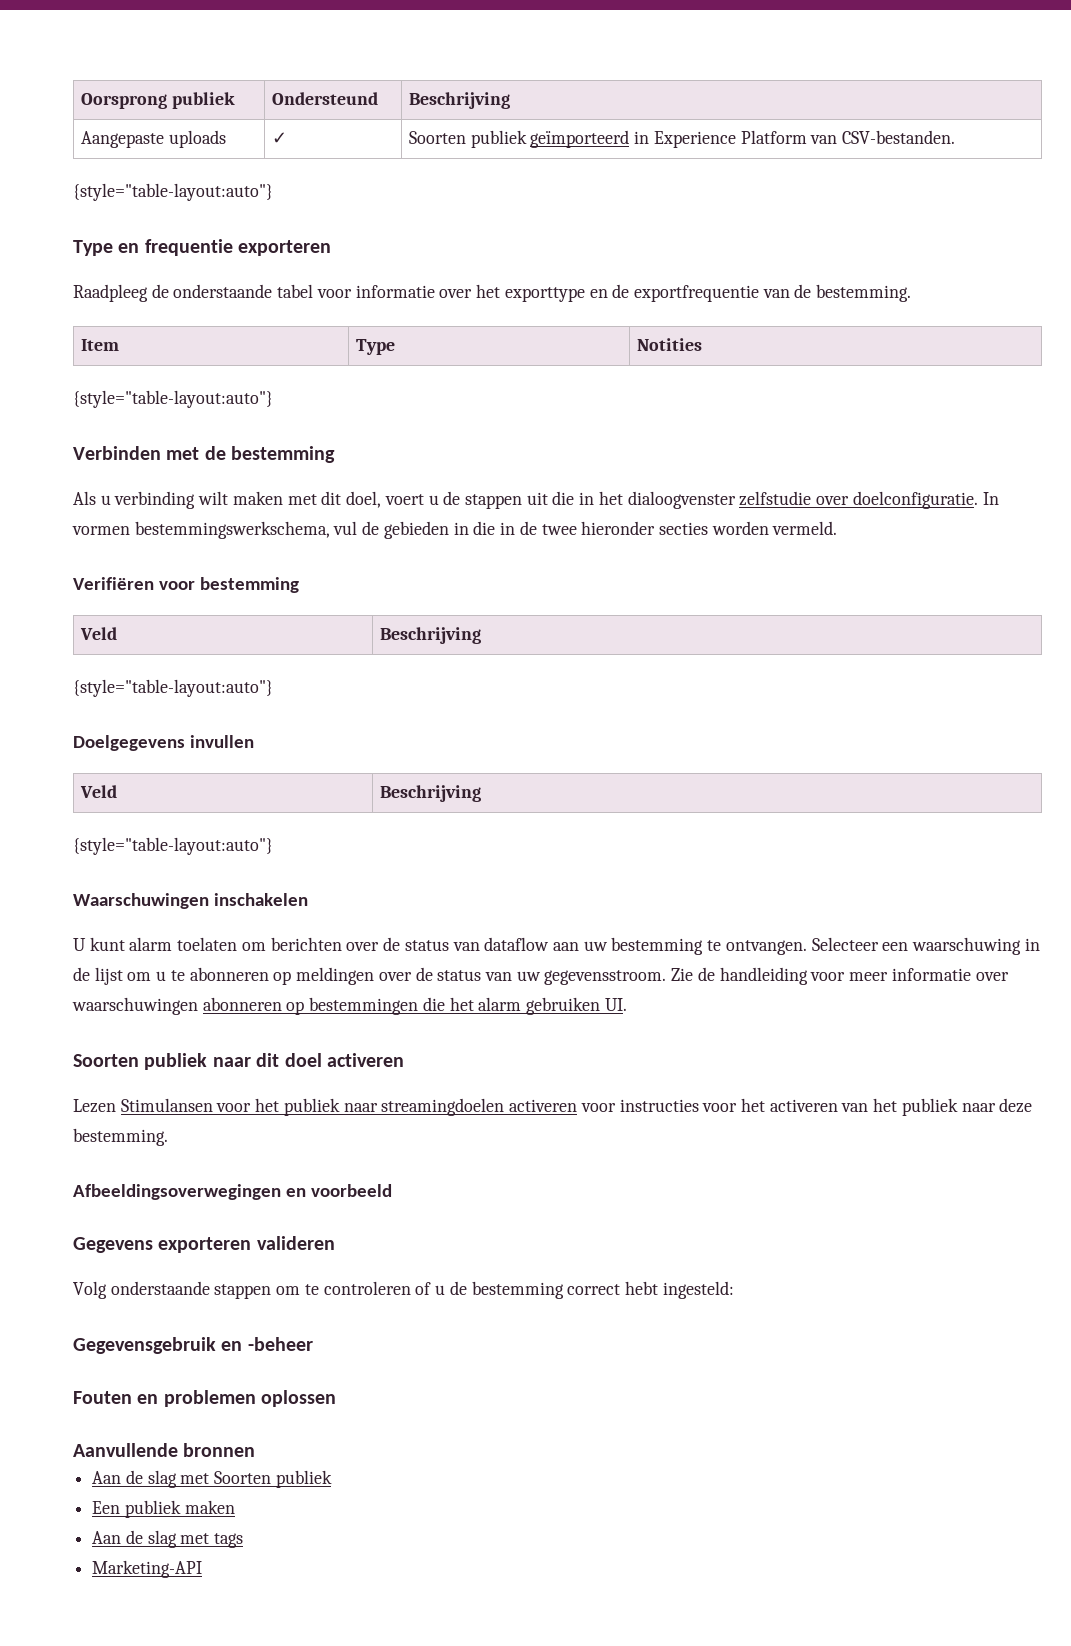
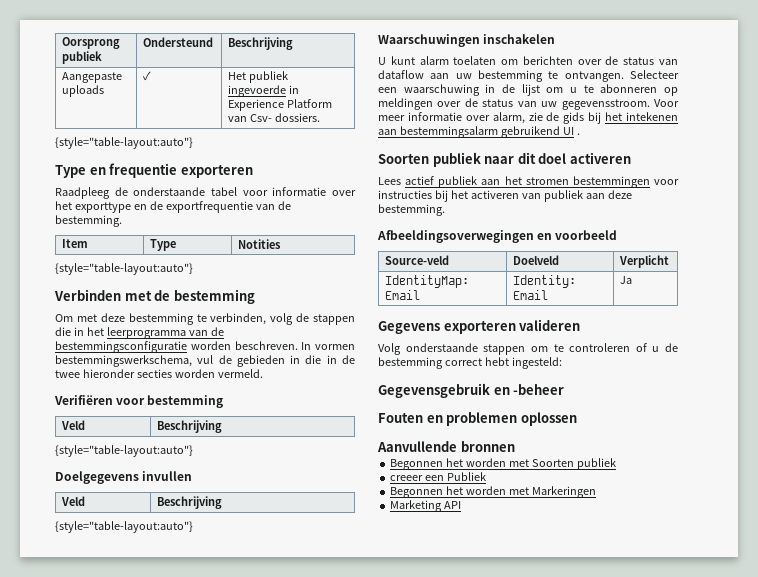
- Aangepaste uploads | ✓ | Soorten publiek geïmporteerd in Experience Platform van CSV-bestanden.
+ Aangepaste uploads | ✓ | Het publiek ingevoerde in Experience Platform van Csv- dossiers.
- Als u verbinding wilt maken met dit doel, voert u de stappen uit die in het dialoogvenster zelfstudie over doelconfiguratie.
+ Om met deze bestemming te verbinden, volg de stappen die in het leerprogramma van de bestemmingsconfiguratie worden beschreven.
- Zie de handleiding voor meer informatie over waarschuwingen abonneren op bestemmingen die het alarm gebruiken UI.
+ Voor meer informatie over alarm, zie de gids bij het intekenen aan bestemmingsalarm gebruikend UI .
- Lezen Stimulansen voor het publiek naar streamingdoelen activeren voor instructies voor het activeren van het publiek naar deze bestemming.
+ Lees actief publiek aan het stromen bestemmingen voor instructies bij het activeren van publiek aan deze bestemming.
+ Source-veld | Doelveld | Verplicht
+ IdentityMap: Email | Identity: Email | Ja
- Aan de slag met Soorten publiek
+ Begonnen het worden met Soorten publiek
- Een publiek maken
- Aan de slag met tags
- Marketing-API
+ creeer een Publiek
+ Begonnen het worden met Markeringen
+ Marketing API

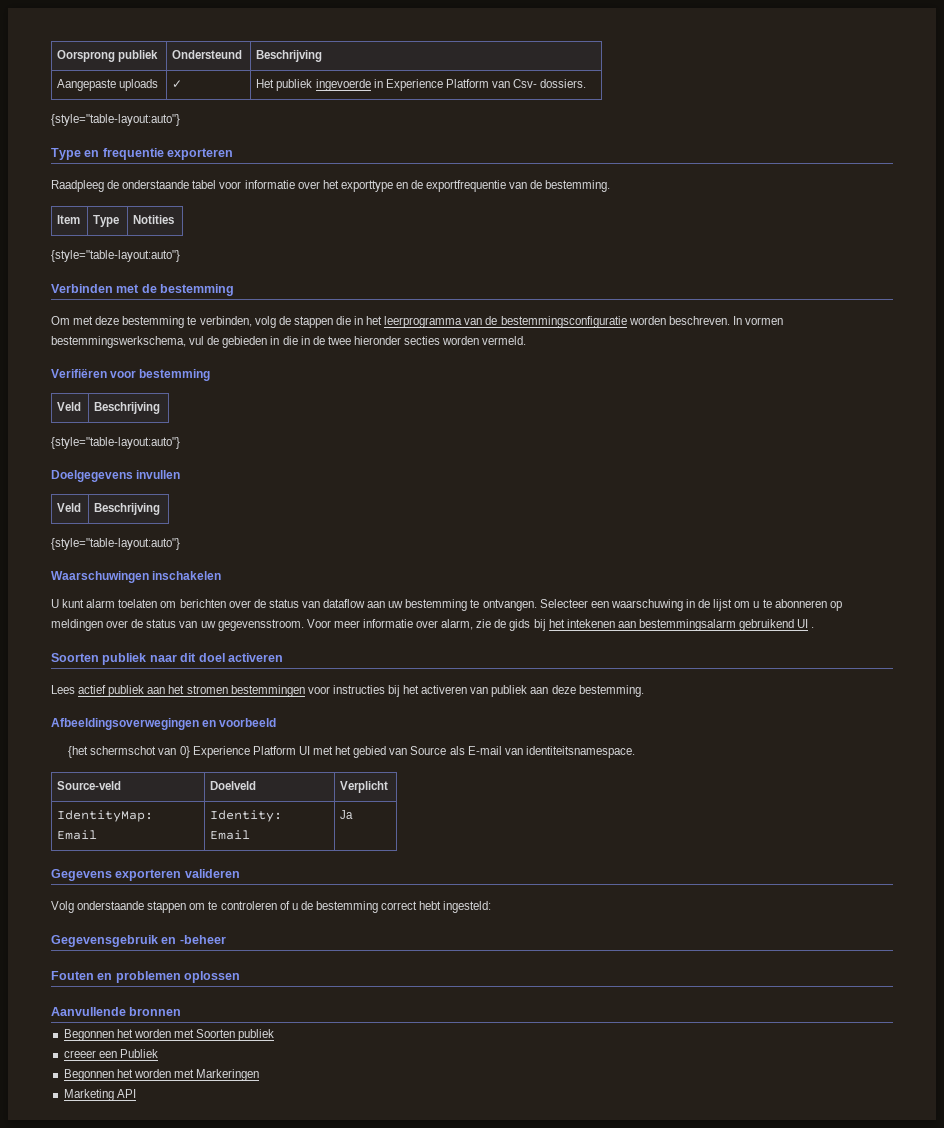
+ {het schermschot van 0} Experience Platform UI met het gebied van Source als E-mail van identiteitsnamespace.

